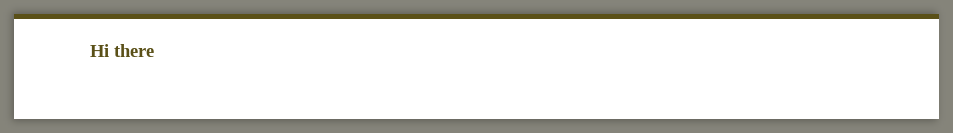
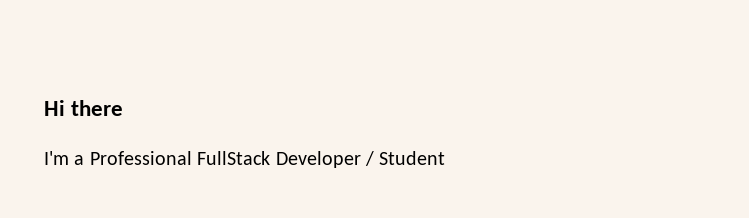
+ I'm a Professional FullStack Developer / Student

